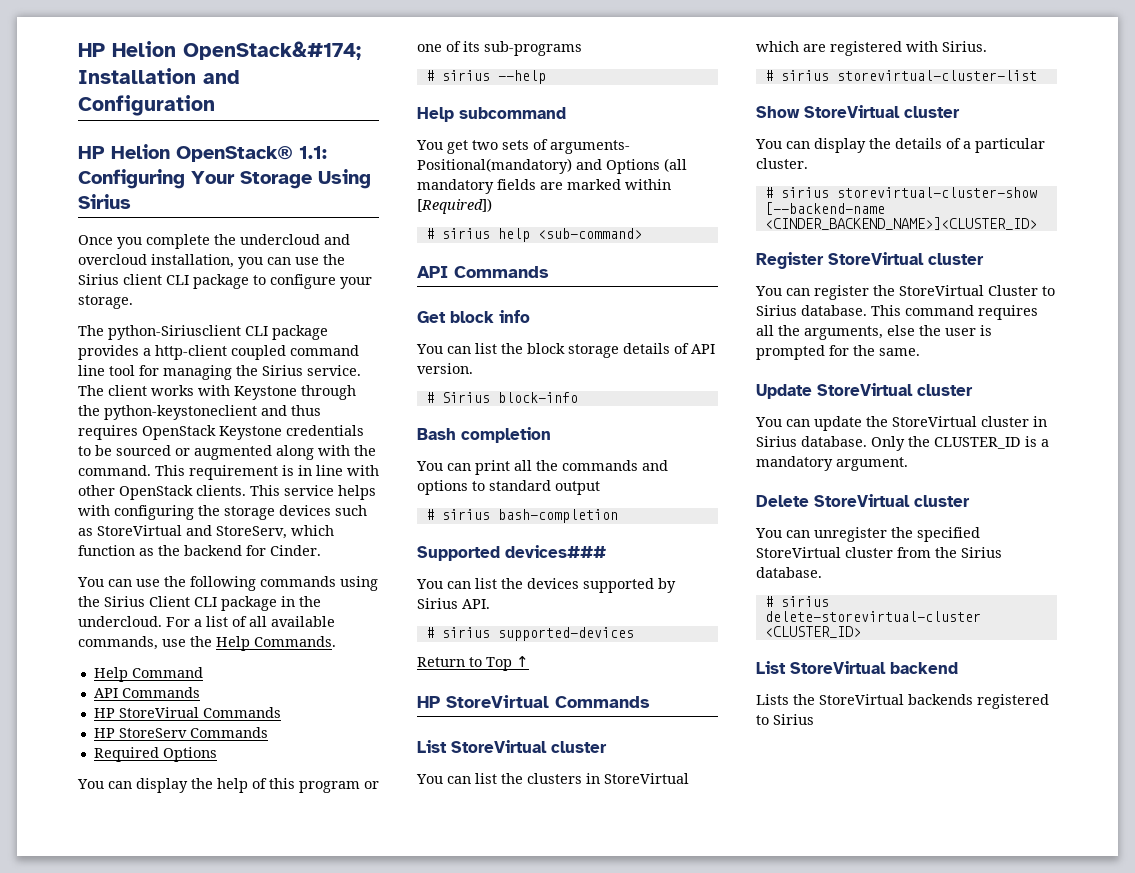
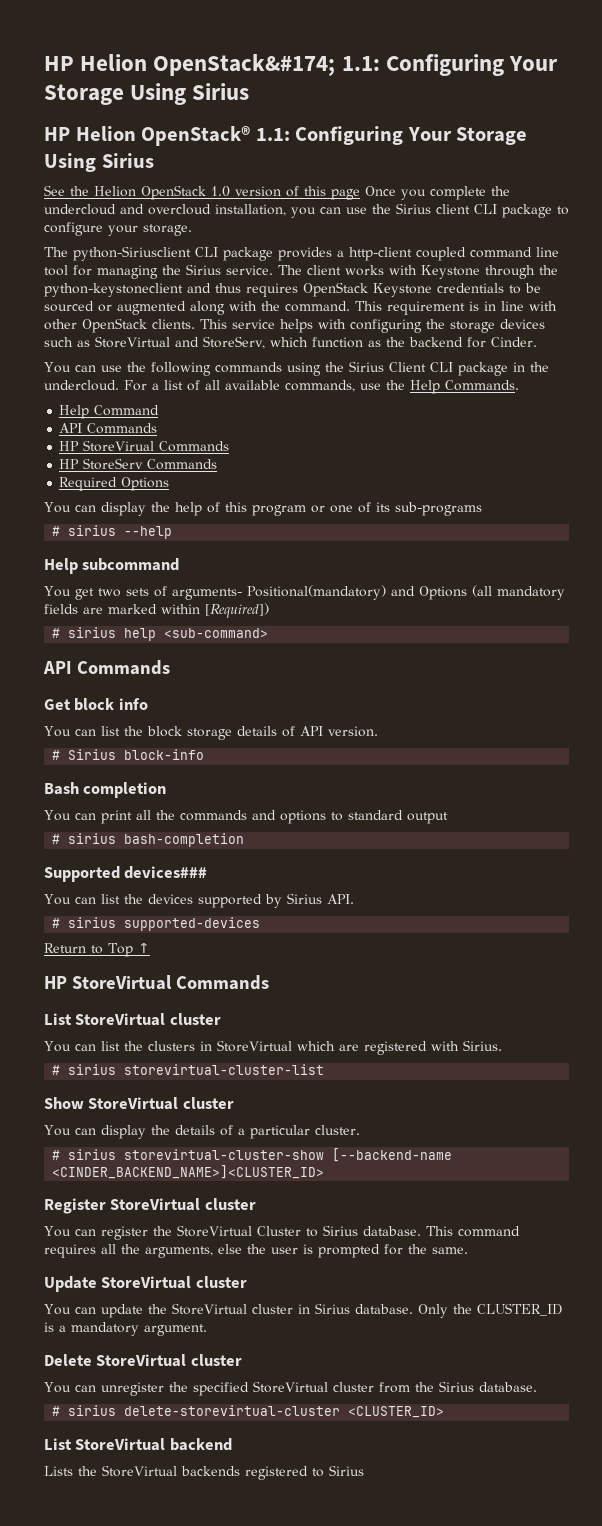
- HP Helion OpenStack&#174; Installation and Configuration
+ HP Helion OpenStack&#174; 1.1: Configuring Your Storage Using Sirius
- Once you complete the undercloud and overcloud installation, you can use the Sirius client CLI package to configure your storage.
+ See the Helion OpenStack 1.0 version of this page Once you complete the undercloud and overcloud installation, you can use the Sirius client CLI package to configure your storage.

